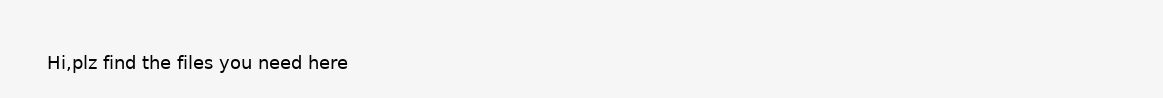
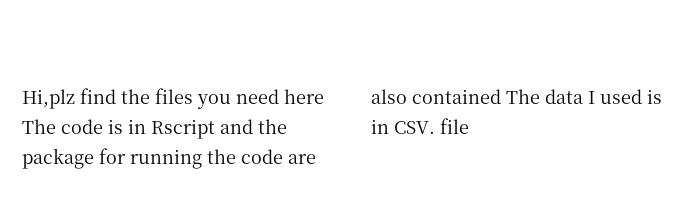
- Hi,plz find the files you need here
+ Hi,plz find the files you need here The code is in Rscript and the package for running the code are also contained The data I used is in CSV. file

